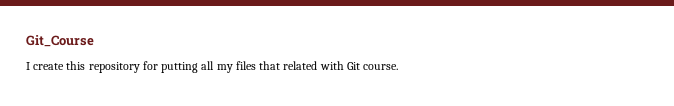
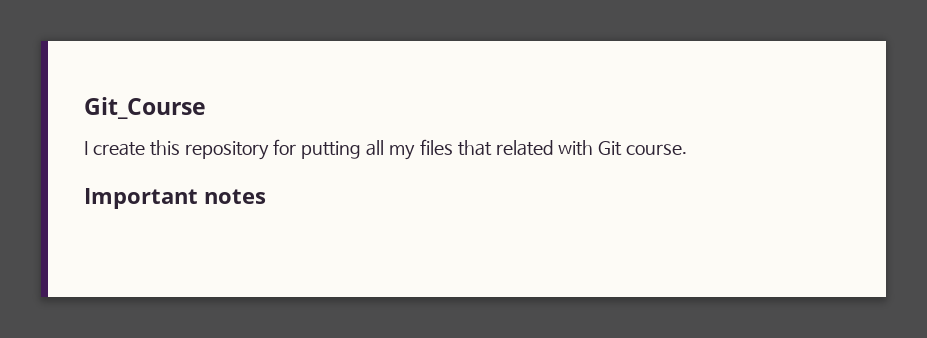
+ Important notes

